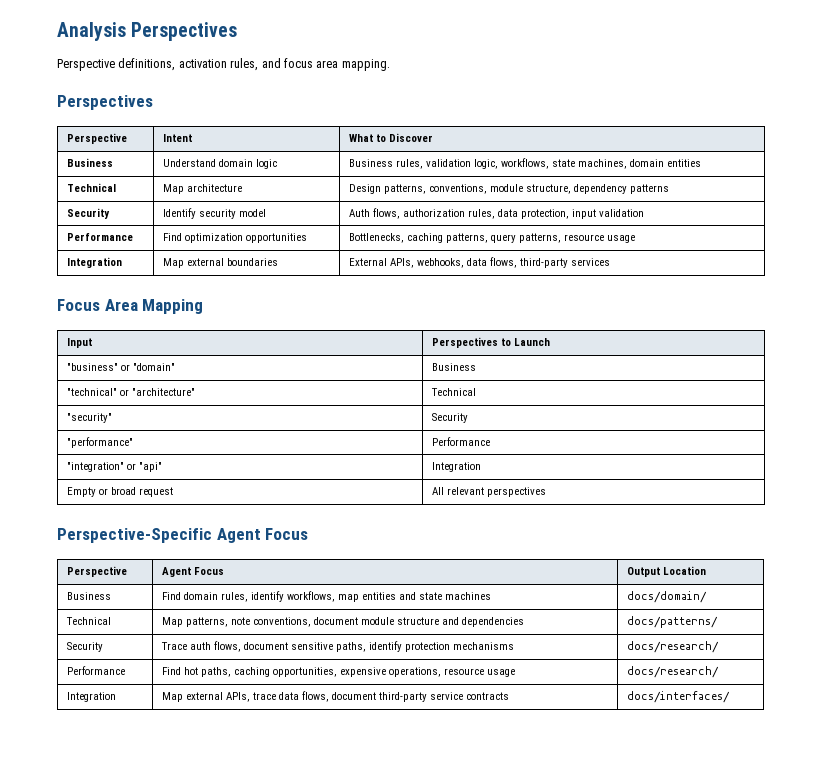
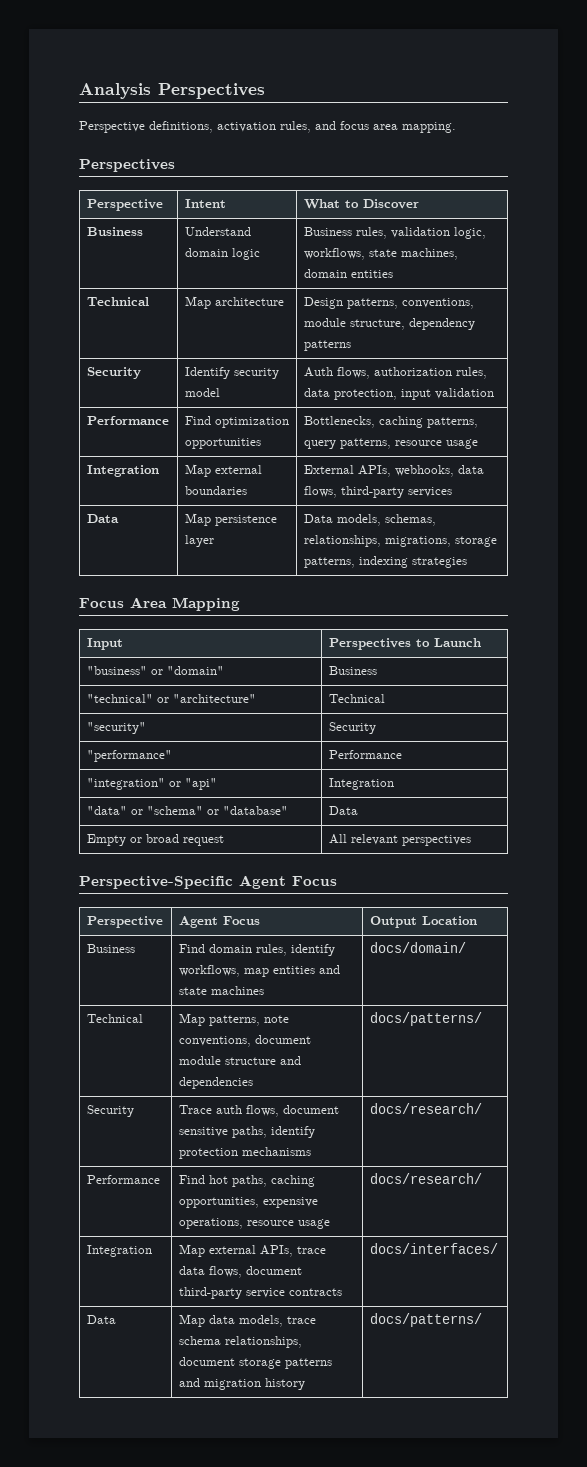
+ Data | Map persistence layer | Data models, schemas, relationships, migrations, storage patterns, indexing strategies
+ "data" or "schema" or "database" | Data
+ Data | Map data models, trace schema relationships, document storage patterns and migration history | docs/patterns/

